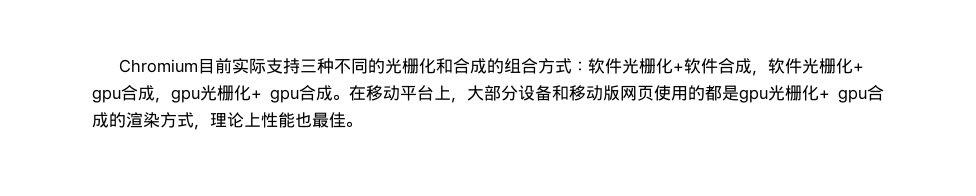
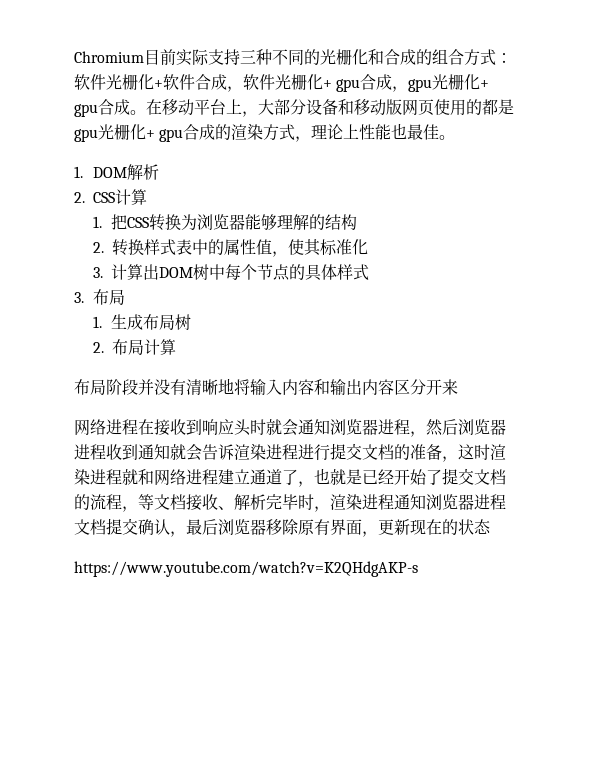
+ 1. DOM解析
+ 2. CSS计算
+ 1.把CSS转换为浏览器能够理解的结构
+ 2.转换样式表中的属性值，使其标准化
+ 3.计算出DOM树中每个节点的具体样式
+ 3.布局
+ 1.生成布局树
+ 2.布局计算
+ 布局阶段并没有清晰地将输入内容和输出内容区分开来
+ 网络进程在接收到响应头时就会通知浏览器进程，然后浏览器进程收到通知就会告诉渲染进程进行提交文档的准备，这时渲染进程就和网络进程建立通道了，也就是已经开始了提交文档的流程，等文档接收、解析完毕时，渲染进程通知浏览器进程文档提交确认，最后浏览器移除原有界面，更新现在的状态
+ https://www.youtube.com/watch?v=K2QHdgAKP-s

